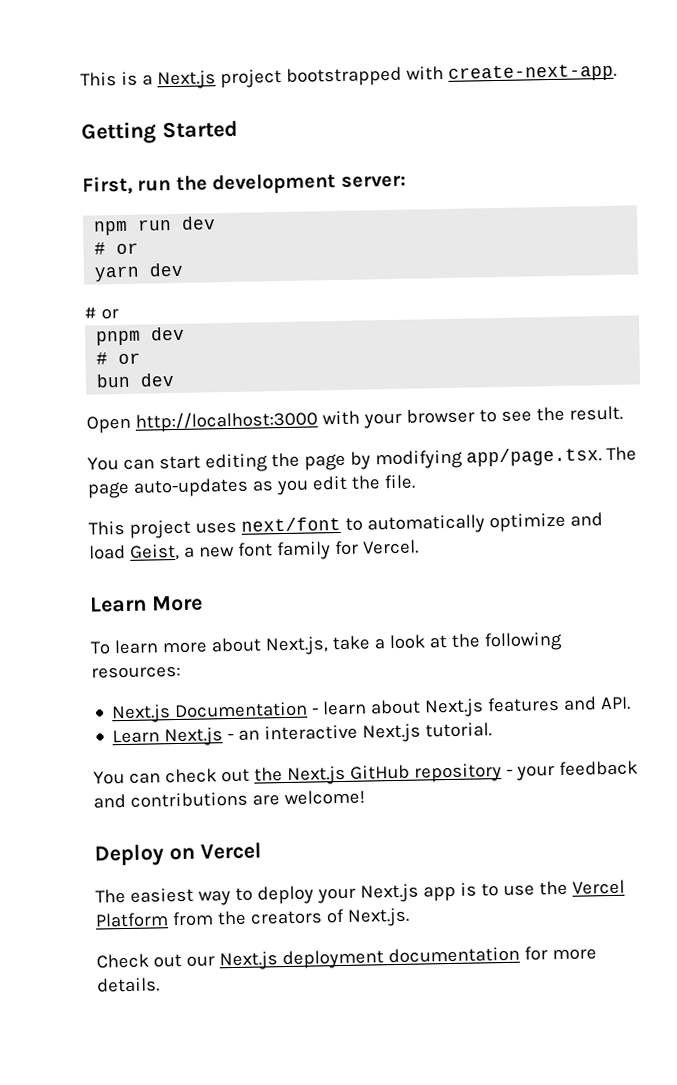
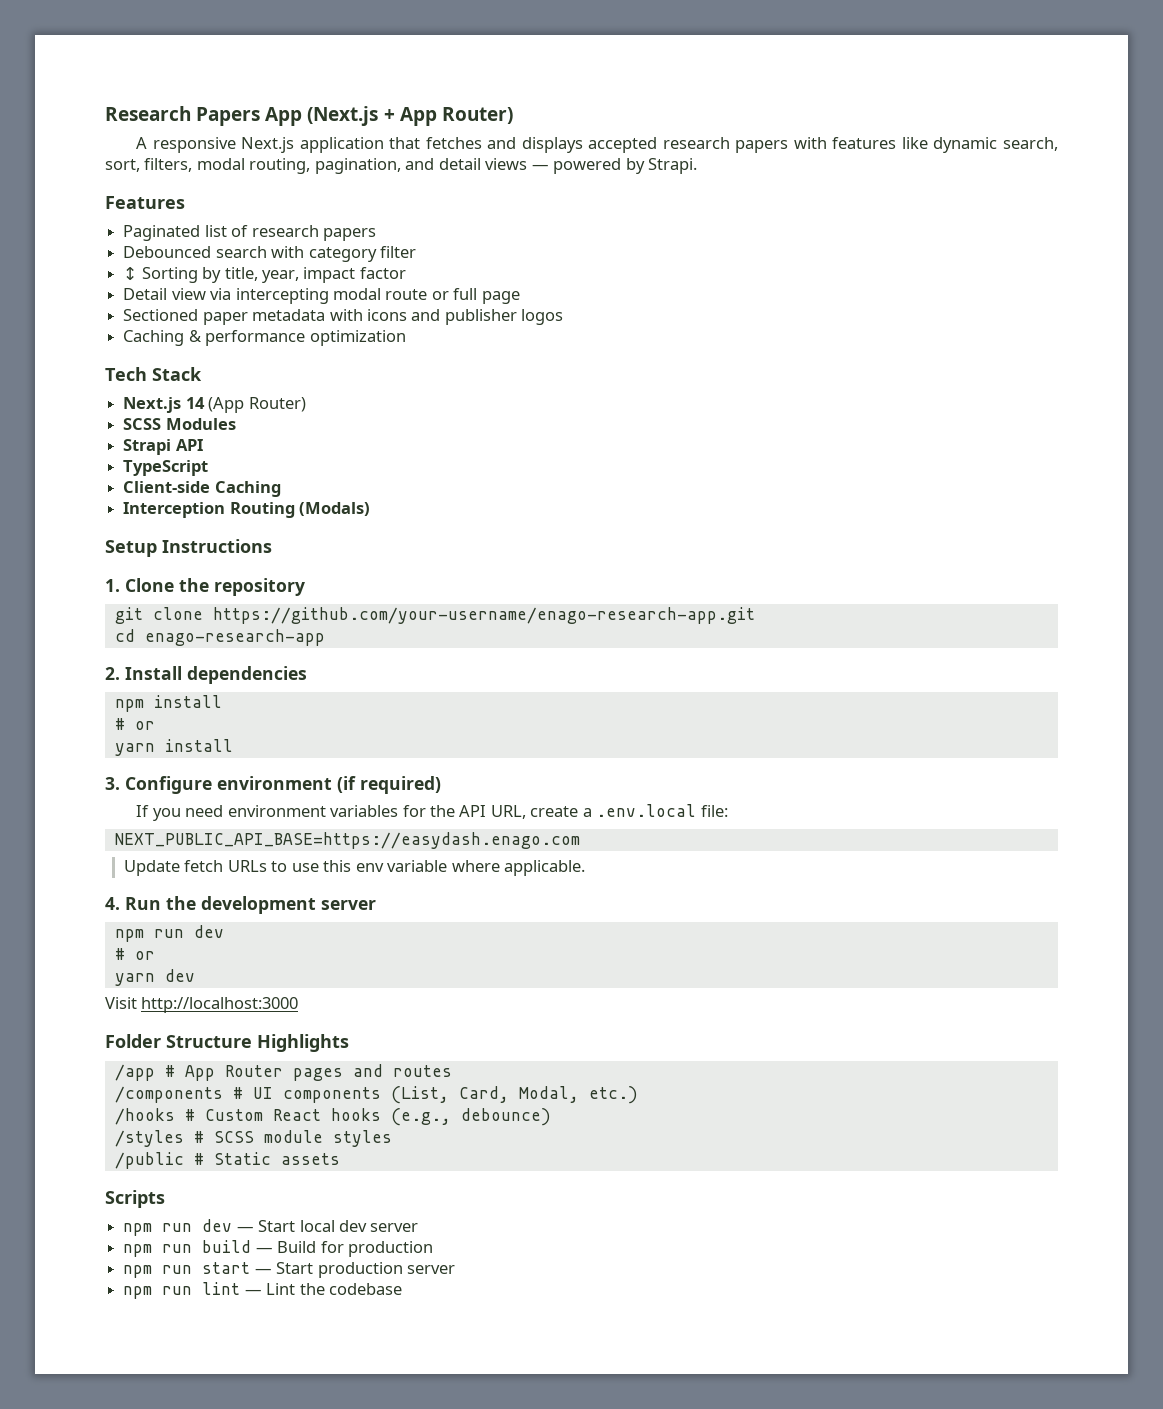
- This is a Next.js project bootstrapped with create-next-app.
- Getting Started
- First, run the development server:
+ Research Papers App (Next.js + App Router)
+ A responsive Next.js application that fetches and displays accepted research papers with features like dynamic search, sort, filters, modal routing, pagination, and detail views — powered by Strapi.
+ Features
+ Paginated list of research papers
+ Debounced search with category filter
+ ↕ Sorting by title, year, impact factor
+ Detail view via intercepting modal route or full page
+ Sectioned paper metadata with icons and publisher logos
+ Caching & performance optimization
+ Tech Stack
+ Next.js 14 (App Router)
+ SCSS Modules
+ Strapi API
+ TypeScript
+ Client-side Caching
+ Interception Routing (Modals)
+ Setup Instructions
+ 1. Clone the repository
+ git clone https://github.com/your-username/enago-research-app.git
+ cd enago-research-app
+ 2. Install dependencies
+ npm install
+ # or
+ yarn install
+ 3. Configure environment (if required)
+ If you need environment variables for the API URL, create a .env.local file:
+ NEXT_PUBLIC_API_BASE=https://easydash.enago.com
+ Update fetch URLs to use this env variable where applicable.
+ 4. Run the development server
  yarn dev
- # or
- pnpm dev
- # or
- bun dev
- Open http://localhost:3000 with your browser to see the result.
- You can start editing the page by modifying app/page.tsx. The page auto-updates as you edit the file.
- This project uses next/font to automatically optimize and load Geist, a new font family for Vercel.
- Learn More
- To learn more about Next.js, take a look at the following resources:
- Next.js Documentation - learn about Next.js features and API.
- Learn Next.js - an interactive Next.js tutorial.
- You can check out the Next.js GitHub repository - your feedback and contributions are welcome!
- Deploy on Vercel
- The easiest way to deploy your Next.js app is to use the Vercel Platform from the creators of Next.js.
- Check out our Next.js deployment documentation for more details.
+ Visit http://localhost:3000
+ Folder Structure Highlights
+ /app # App Router pages and routes
+ /components # UI components (List, Card, Modal, etc.)
+ /hooks # Custom React hooks (e.g., debounce)
+ /styles # SCSS module styles
+ /public # Static assets
+ Scripts
+ npm run dev — Start local dev server
+ npm run build — Build for production
+ npm run start — Start production server
+ npm run lint — Lint the codebase

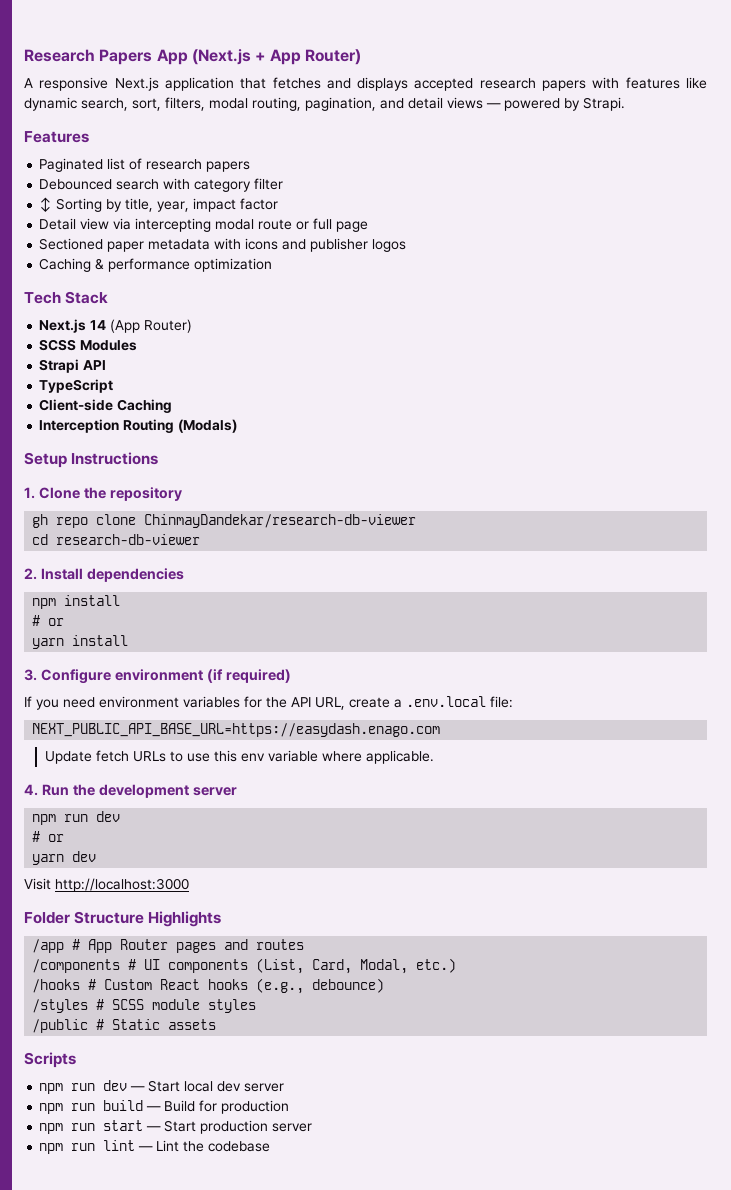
- git clone https://github.com/your-username/enago-research-app.git
+ gh repo clone ChinmayDandekar/research-db-viewer
- cd enago-research-app
+ cd research-db-viewer
- NEXT_PUBLIC_API_BASE=https://easydash.enago.com
+ NEXT_PUBLIC_API_BASE_URL=https://easydash.enago.com

